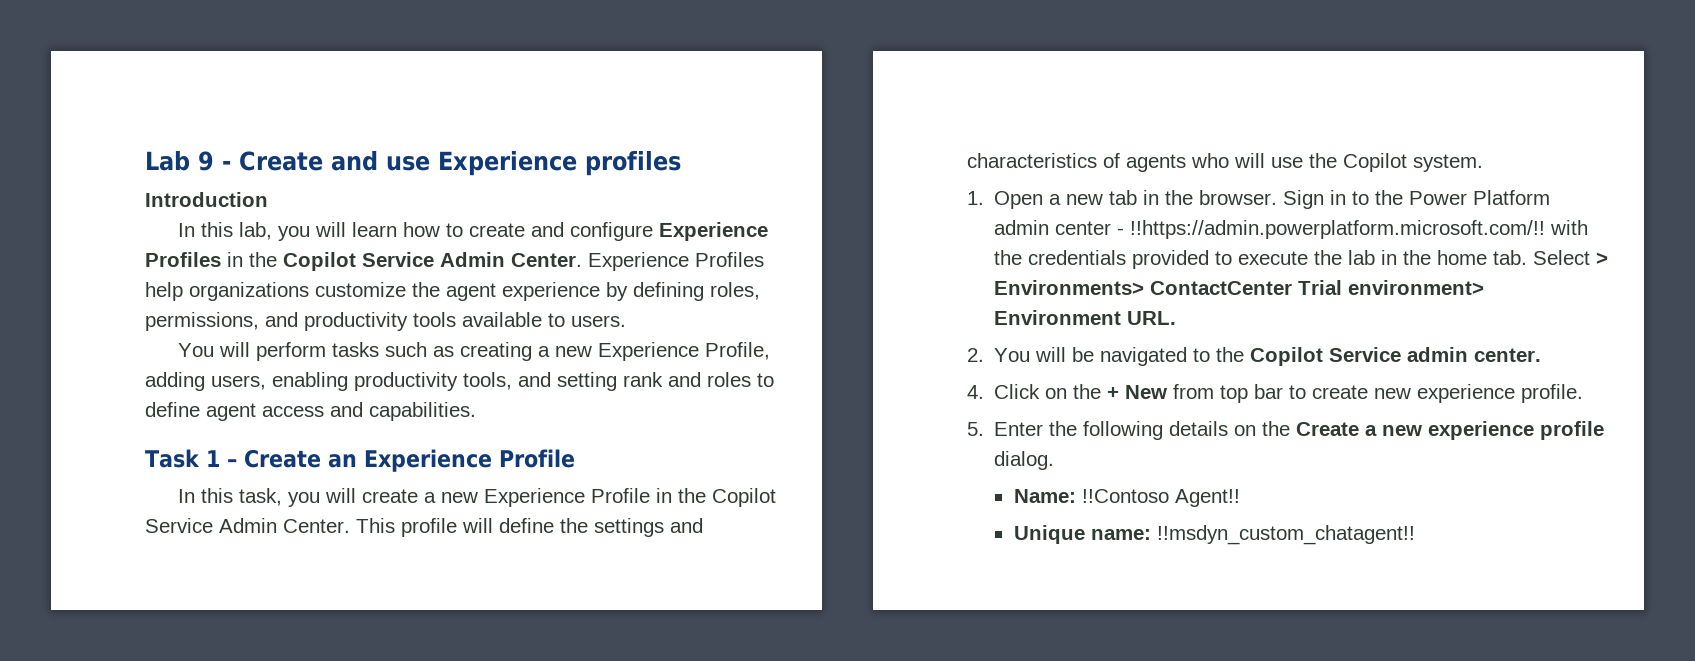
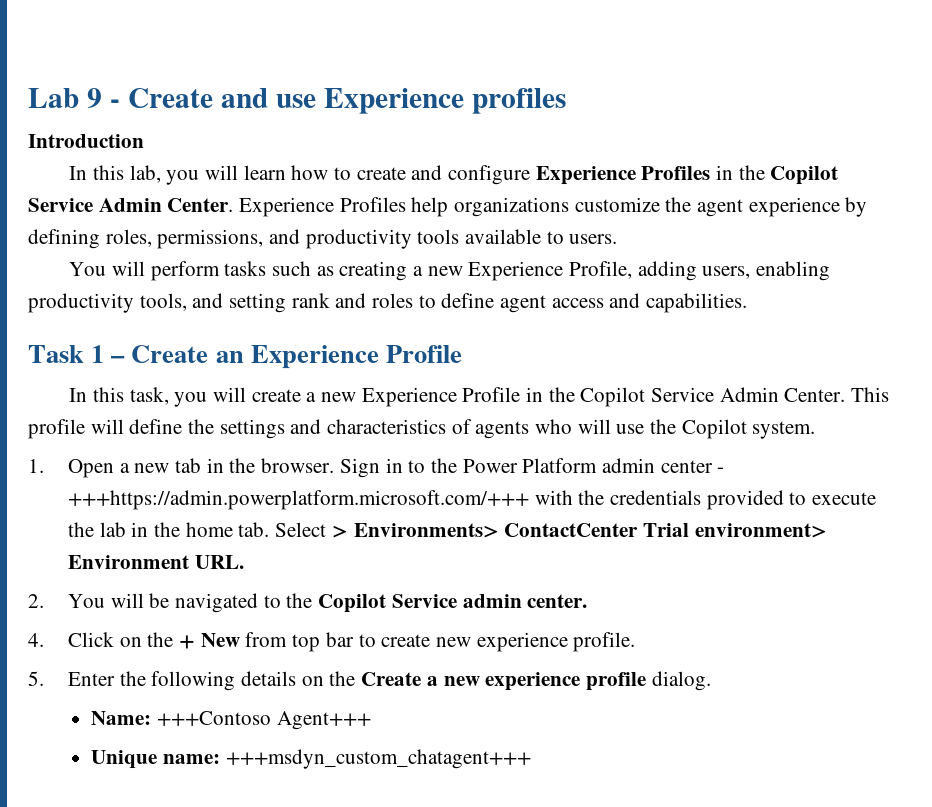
- Sign in to the Power Platform admin center - !!https://admin.powerplatform.microsoft.com/!! with the credentials provided to execute the lab in the home tab. Select > Environments> ContactCenter Trial environment> Environment URL.
+ Sign in to the Power Platform admin center - +++https://admin.powerplatform.microsoft.com/+++ with the credentials provided to execute the lab in the home tab. Select > Environments> ContactCenter Trial environment> Environment URL.
- Name: !!Contoso Agent!!
+ Name: +++Contoso Agent+++
- Unique name: !!msdyn_custom_chatagent!!
+ Unique name: +++msdyn_custom_chatagent+++

